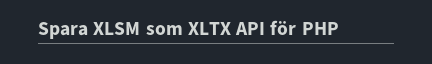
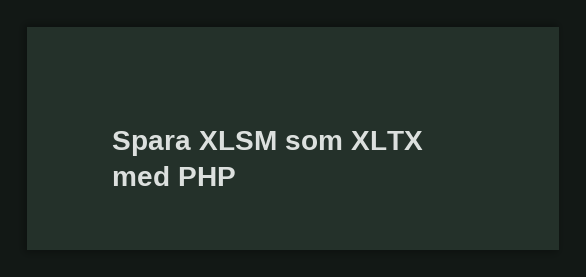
- Spara XLSM som XLTX API för PHP
+ Spara XLSM som XLTX med PHP

